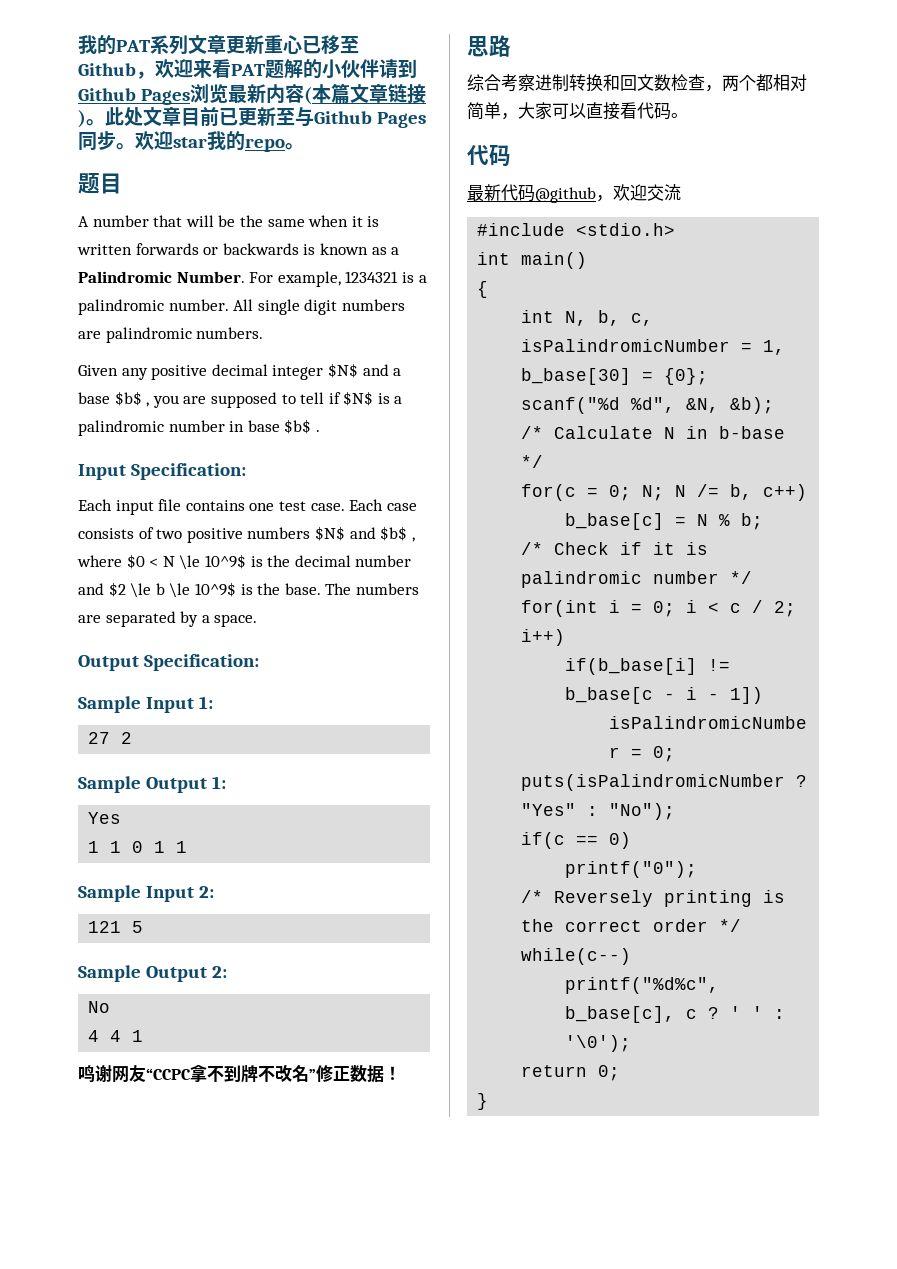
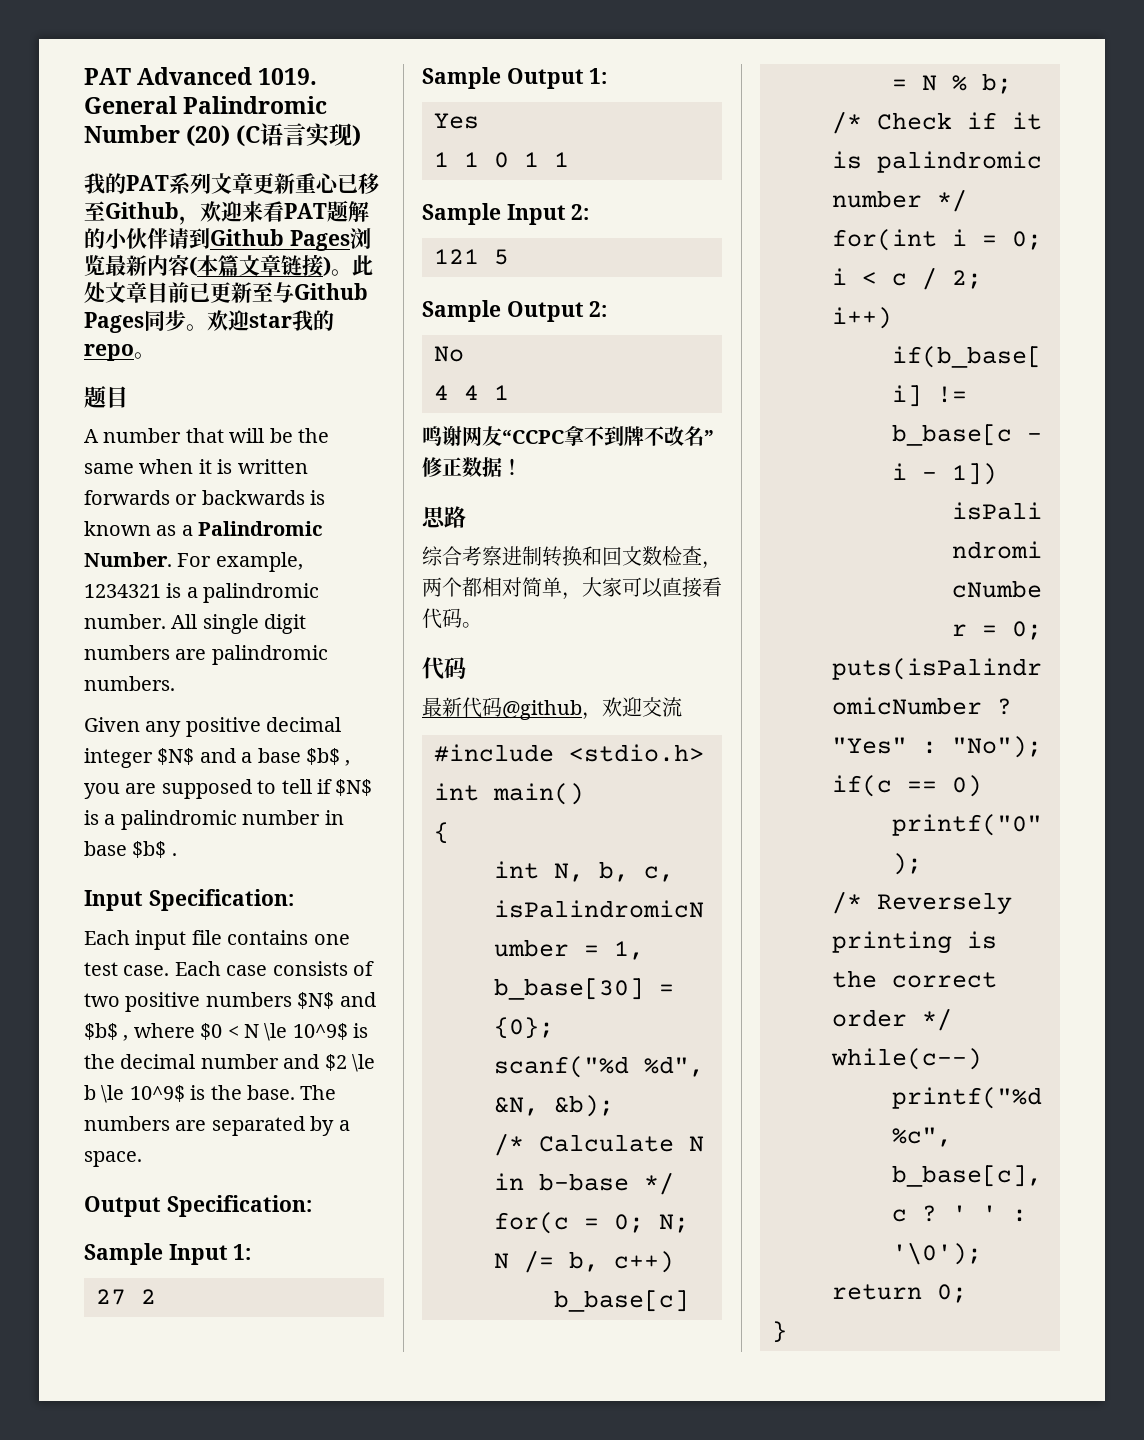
+ PAT Advanced 1019. General Palindromic Number (20) (C语言实现)

